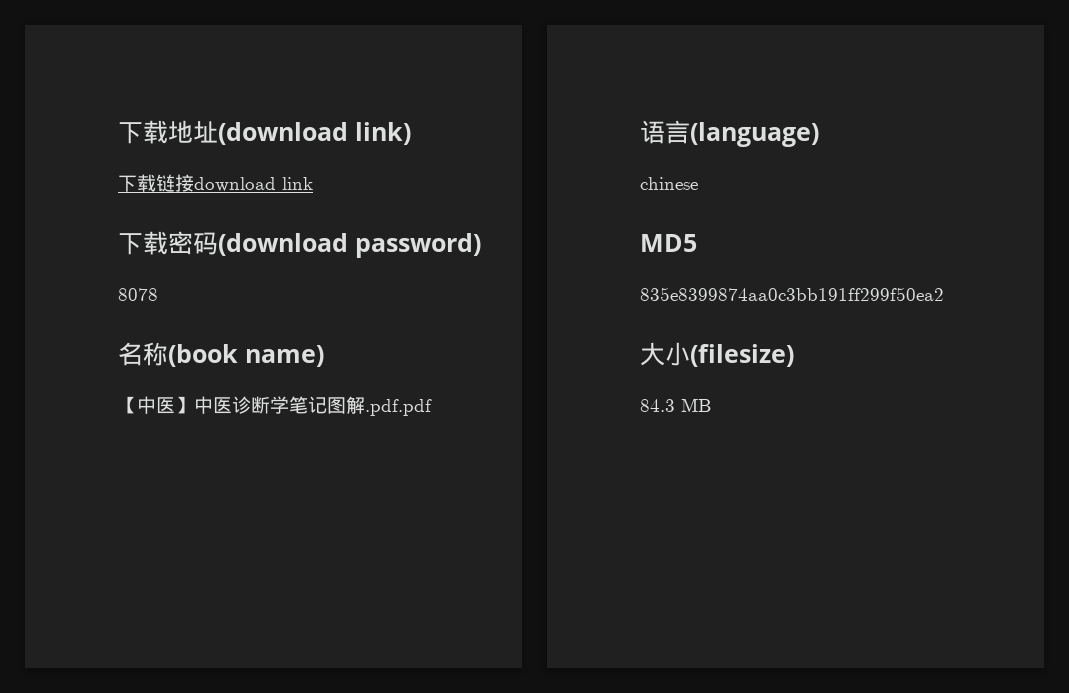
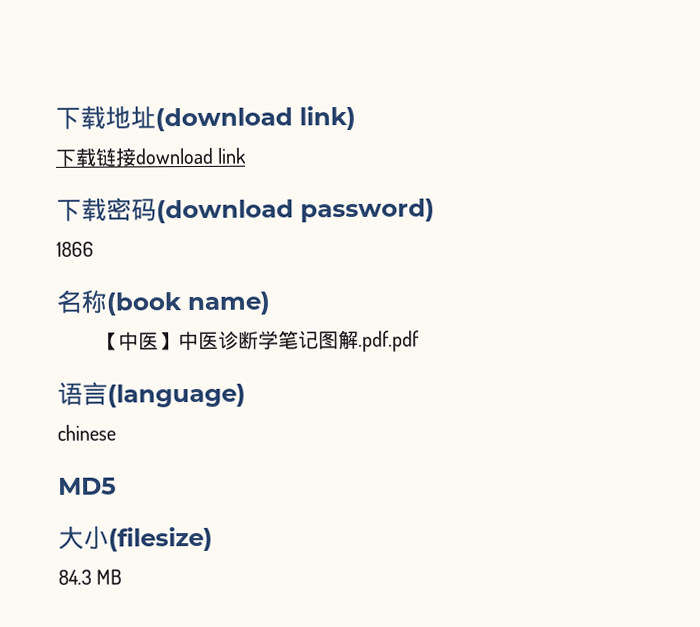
- 8078
+ 1866
- 835e8399874aa0c3bb191ff299f50ea2

